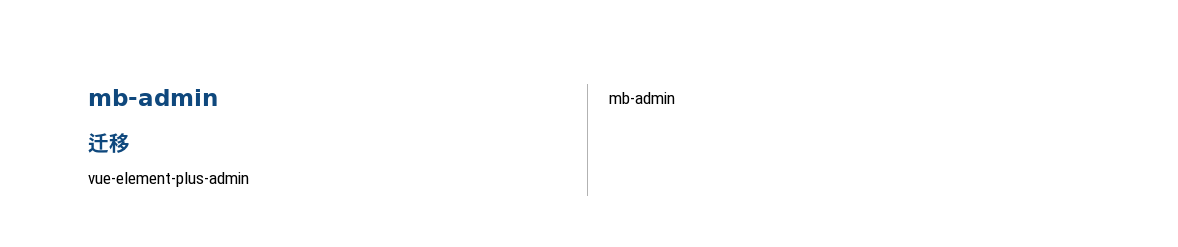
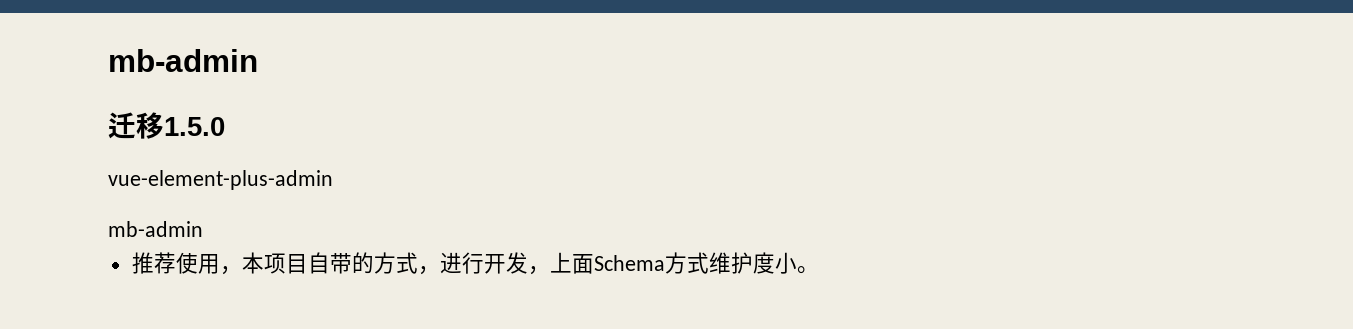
- 迁移
+ 迁移1.5.0
+ 推荐使用，本项目自带的方式，进行开发，上面Schema方式维护度小。

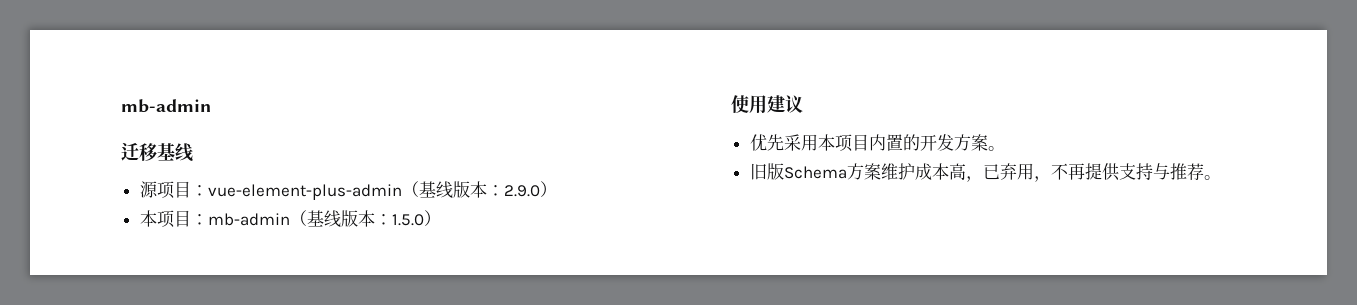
- 迁移1.5.0
- vue-element-plus-admin
- mb-admin
- 推荐使用，本项目自带的方式，进行开发，上面Schema方式维护度小。
+ 迁移基线
+ 源项目：vue-element-plus-admin（基线版本：2.9.0）
+ 本项目：mb-admin（基线版本：1.5.0）
+ 使用建议
+ 优先采用本项目内置的开发方案。
+ 旧版Schema方案维护成本高，已弃用，不再提供支持与推荐。

